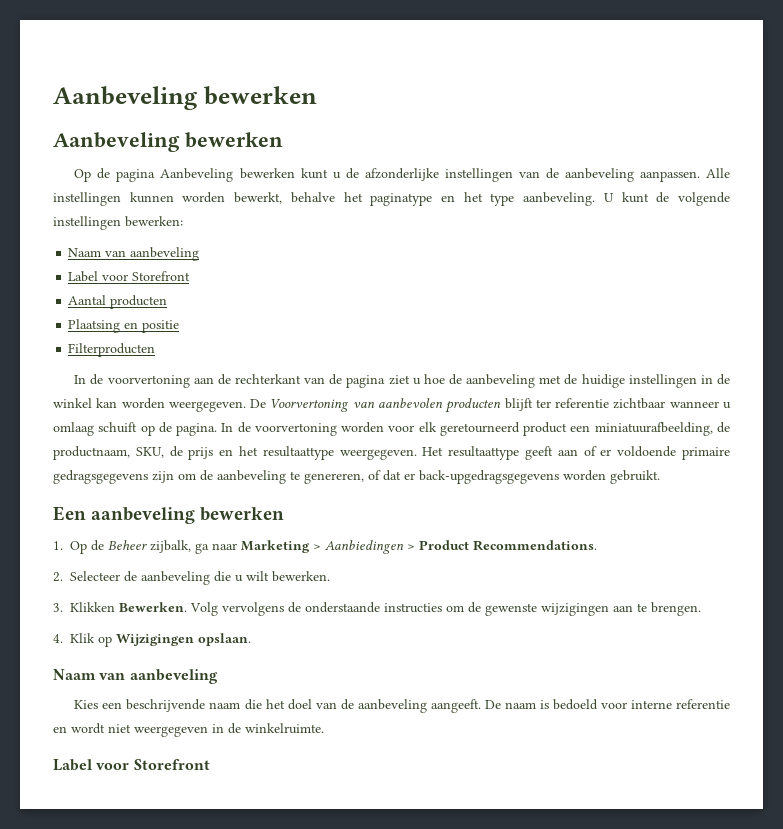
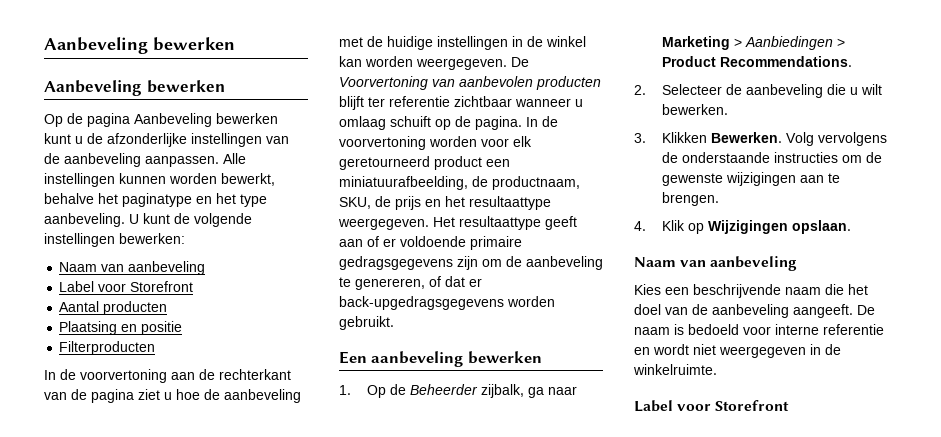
- 1. Op de Beheer zijbalk, ga naar Marketing > Aanbiedingen > Product Recommendations.
+ 1. Op de Beheerder zijbalk, ga naar Marketing > Aanbiedingen > Product Recommendations.

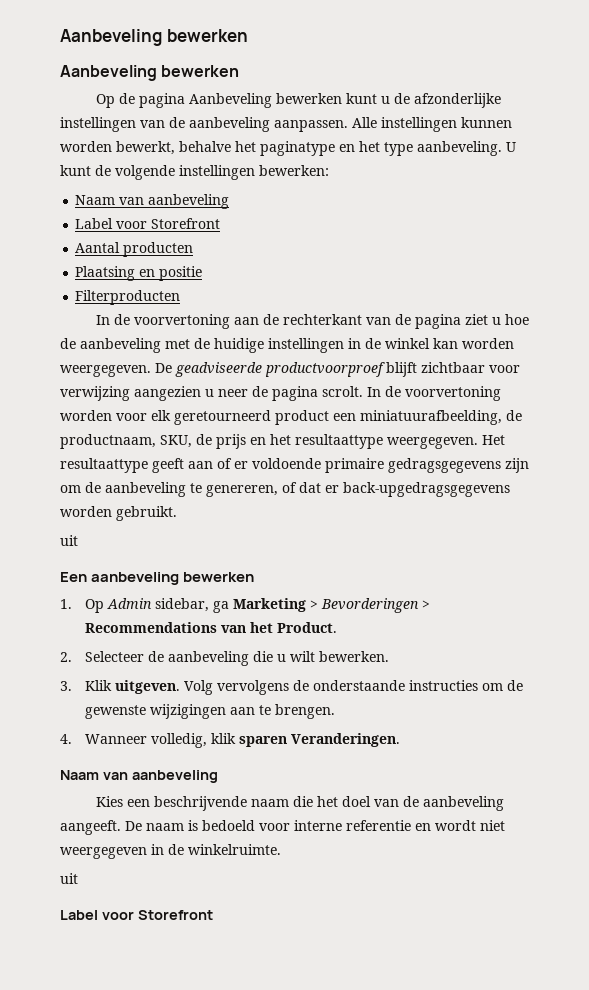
- De Voorvertoning van aanbevolen producten blijft ter referentie zichtbaar wanneer u omlaag schuift op de pagina.
+ De geadviseerde productvoorproef blijft zichtbaar voor verwijzing aangezien u neer de pagina scrolt.
  Het resultaattype geeft aan of er voldoende primaire gedragsgegevens zijn om de aanbeveling te genereren, of dat er back-upgedragsgegevens worden gebruikt.
+ uit
- 1. Op de Beheerder zijbalk, ga naar Marketing > Aanbiedingen > Product Recommendations.
+ 1. Op Admin sidebar, ga Marketing > Bevorderingen > Recommendations van het Product.
- 3. Klikken Bewerken.
+ 3. Klik uitgeven.
- 4. Klik op Wijzigingen opslaan.
+ 4. Wanneer volledig, klik sparen Veranderingen.
  De naam is bedoeld voor interne referentie en wordt niet weergegeven in de winkelruimte.
+ uit

